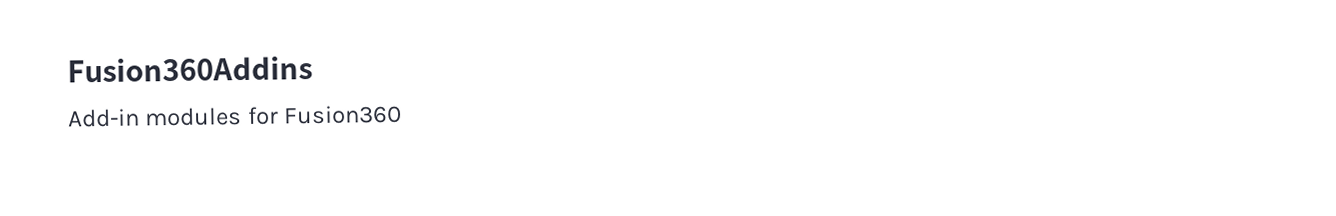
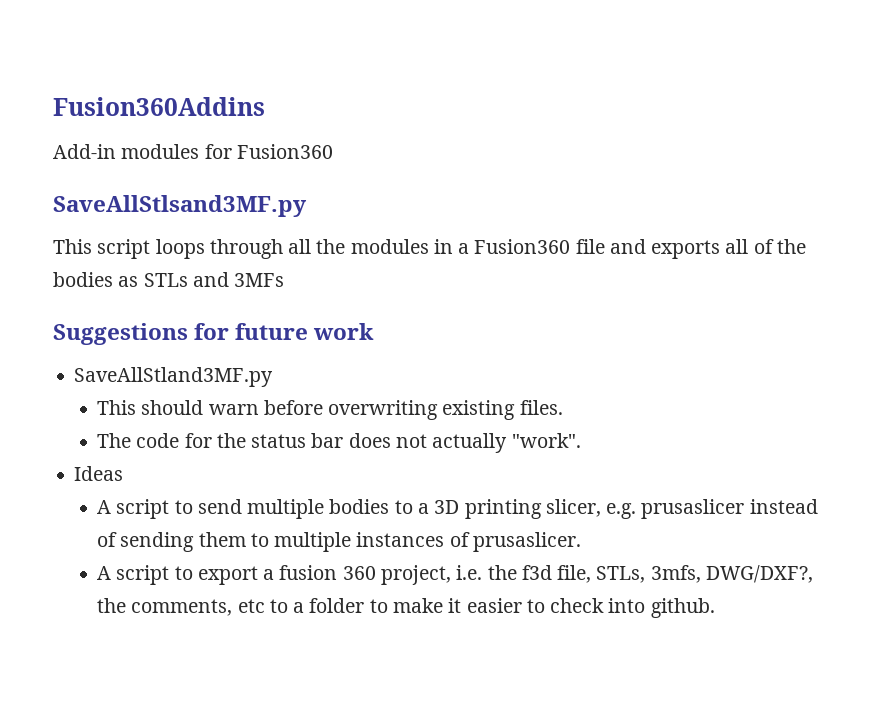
+ SaveAllStlsand3MF.py
+ This script loops through all the modules in a Fusion360 file and exports all of the bodies as STLs and 3MFs
+ Suggestions for future work
+ SaveAllStland3MF.py
+ This should warn before overwriting existing files.
+ The code for the status bar does not actually "work".
+ Ideas
+ A script to send multiple bodies to a 3D printing slicer, e.g. prusaslicer instead of sending them to multiple instances of prusaslicer.
+ A script to export a fusion 360 project, i.e. the f3d file, STLs, 3mfs, DWG/DXF?, the comments, etc to a folder to make it easier to check into github.

